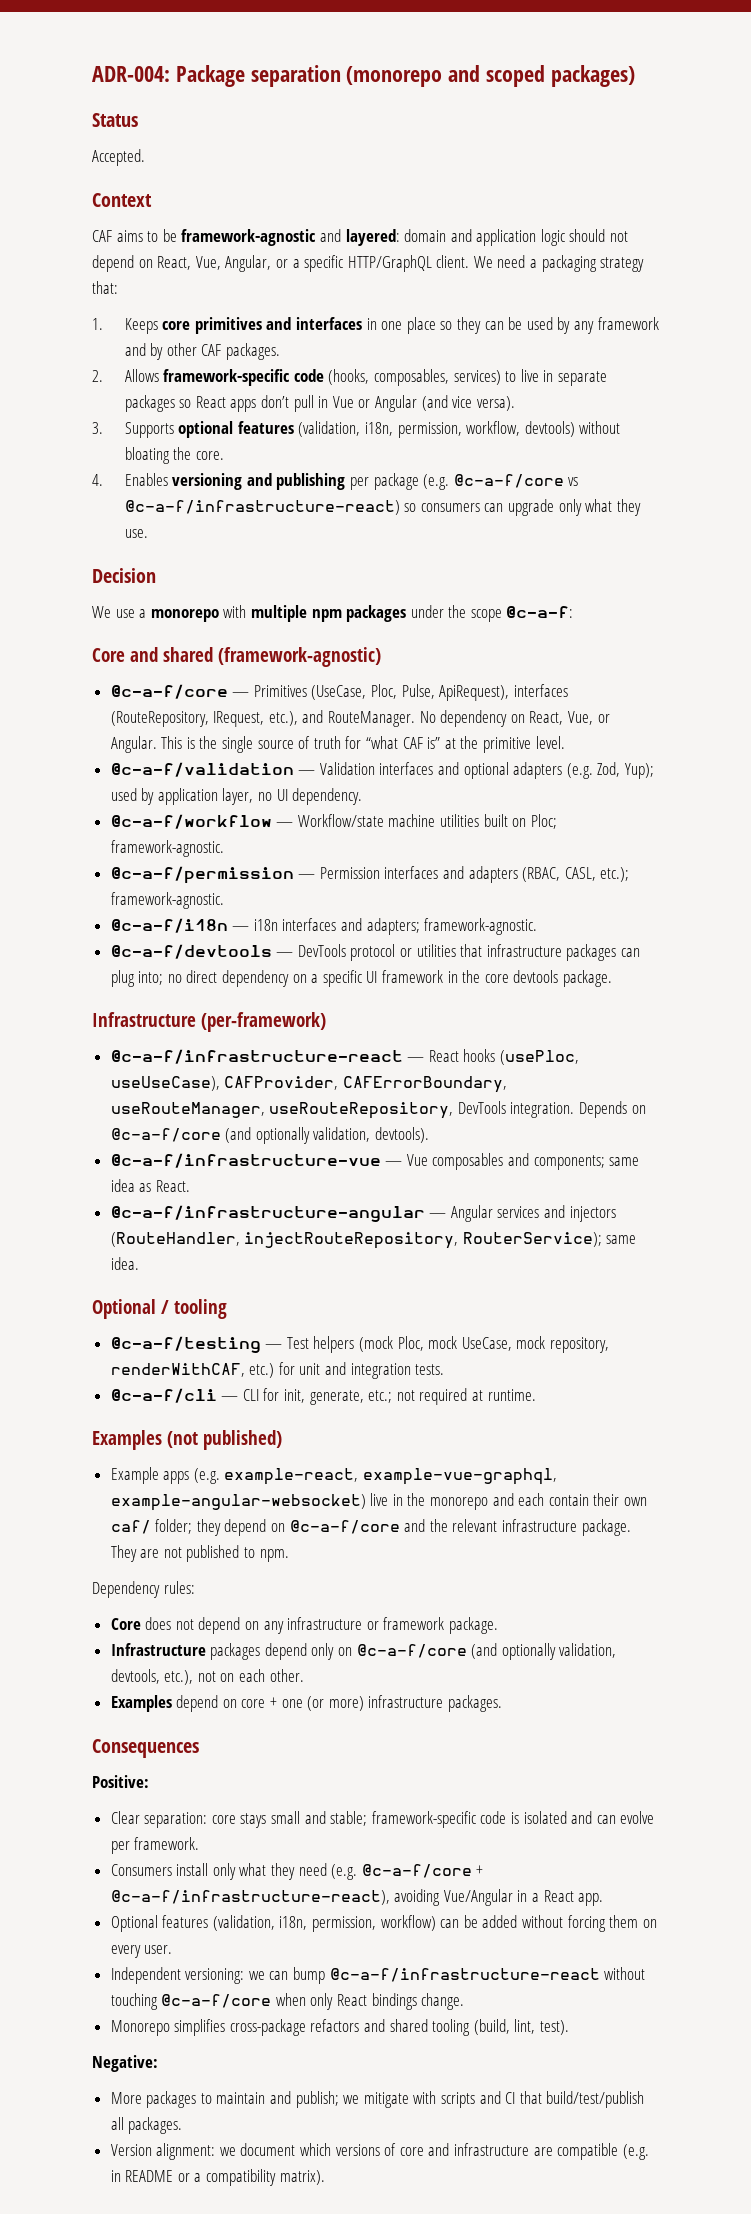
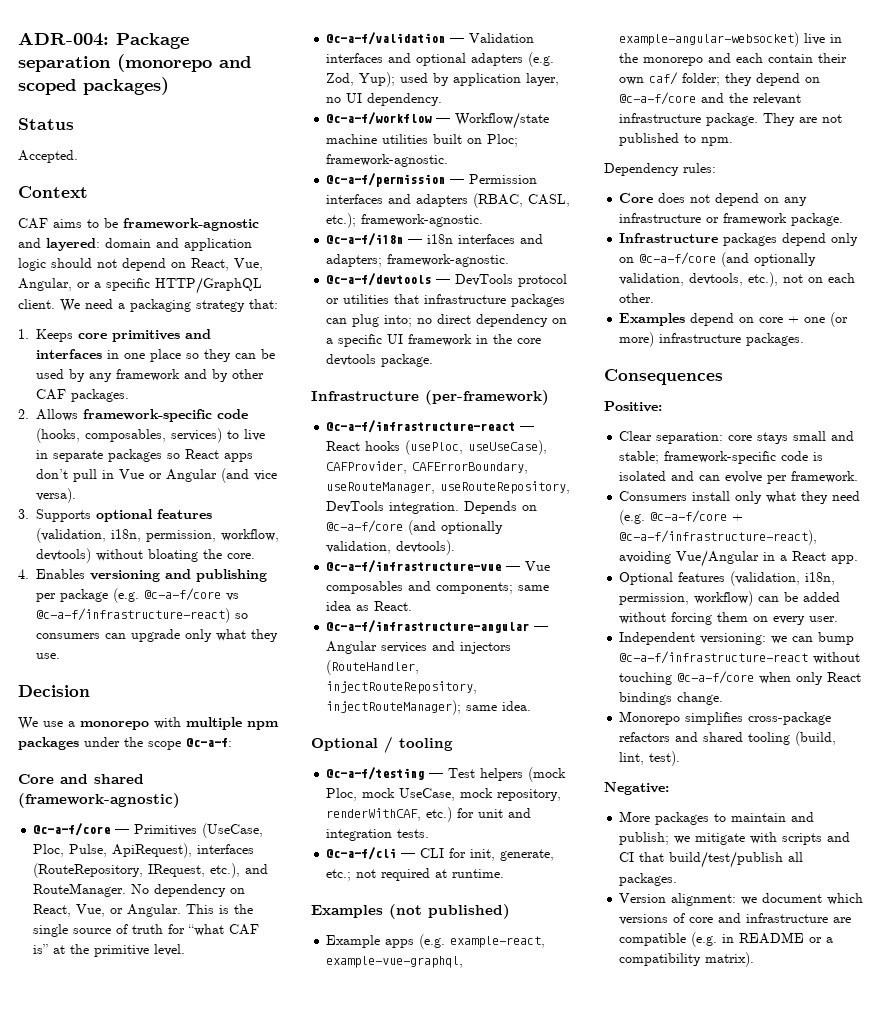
- @c-a-f/infrastructure-angular — Angular services and injectors (RouteHandler, injectRouteRepository, RouterService); same idea.
+ @c-a-f/infrastructure-angular — Angular services and injectors (RouteHandler, injectRouteRepository, injectRouteManager); same idea.

